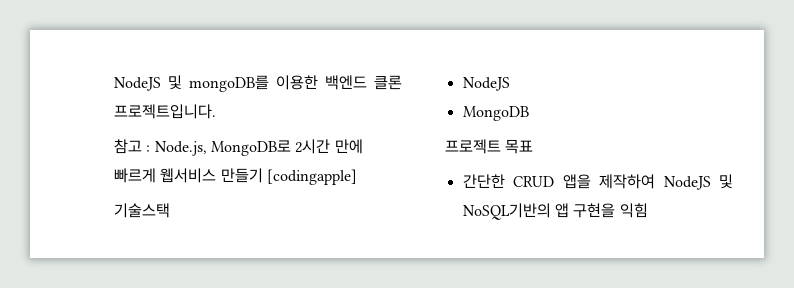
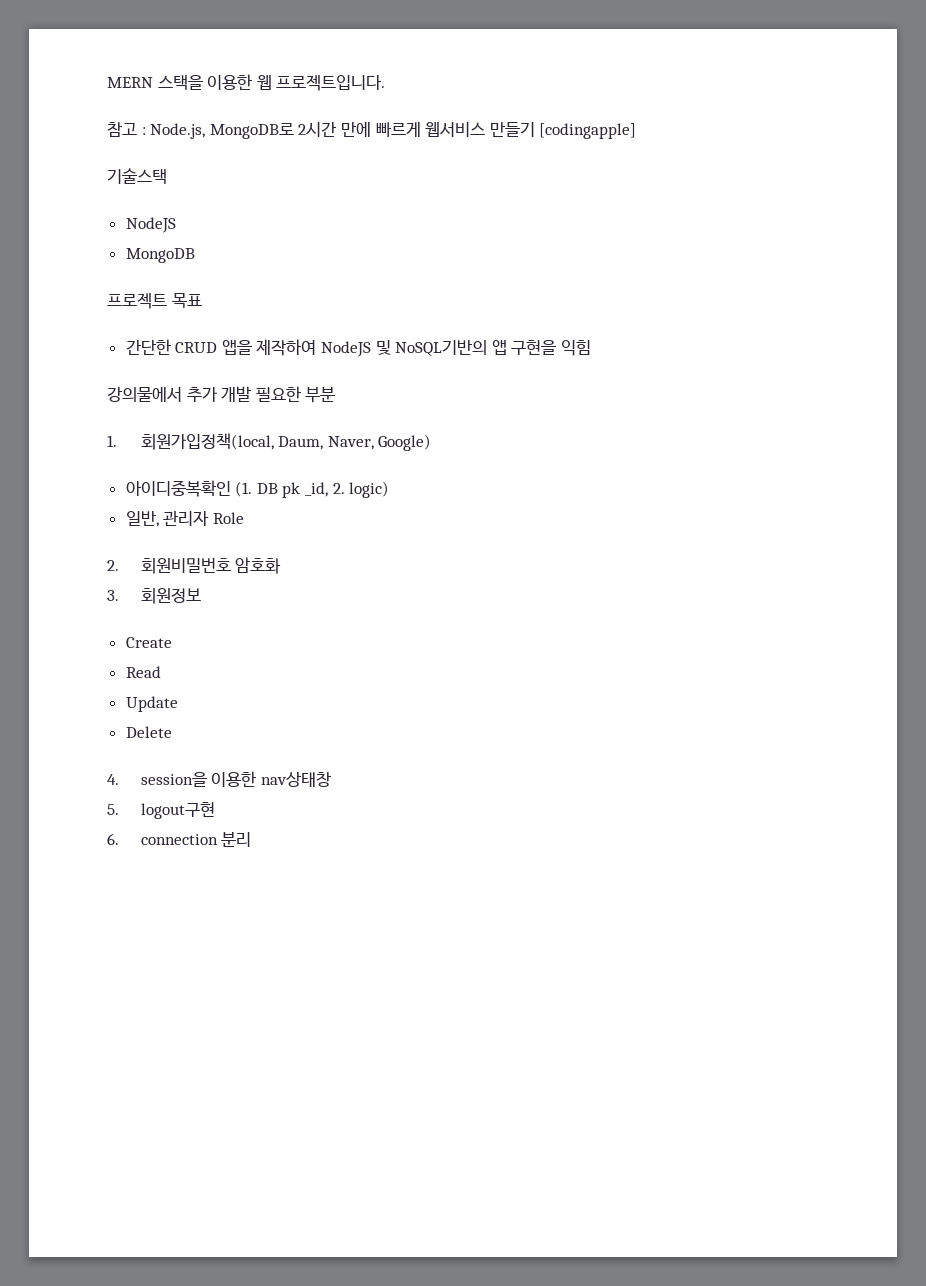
- NodeJS 및 mongoDB를 이용한 백엔드 클론 프로젝트입니다.
+ MERN 스택을 이용한 웹 프로젝트입니다.
+ 강의물에서 추가 개발 필요한 부분
+ 1. 회원가입정책(local, Daum, Naver, Google)
+ 아이디중복확인 (1. DB pk _id, 2. logic)
+ 일반, 관리자 Role
+ 2. 회원비밀번호 암호화
+ 3. 회원정보
+ Create
+ Read
+ Update
+ Delete
+ 4. session을 이용한 nav상태창
+ 5. logout구현
+ 6. connection 분리

